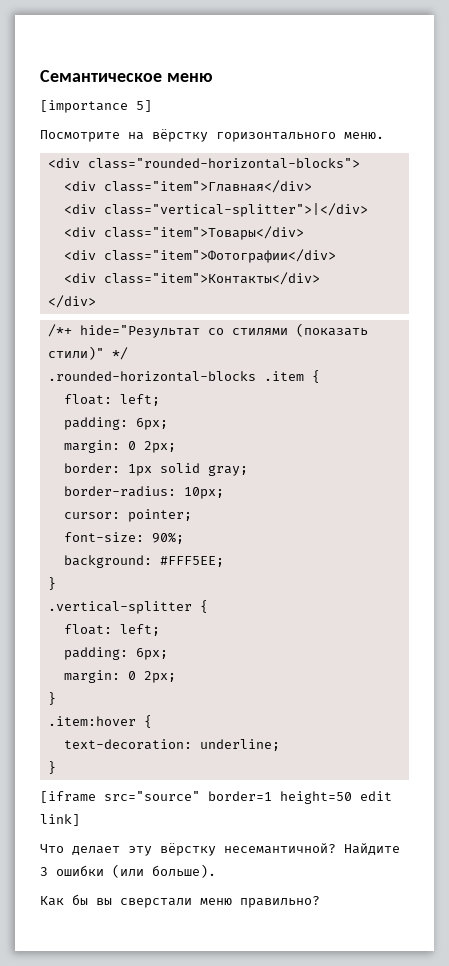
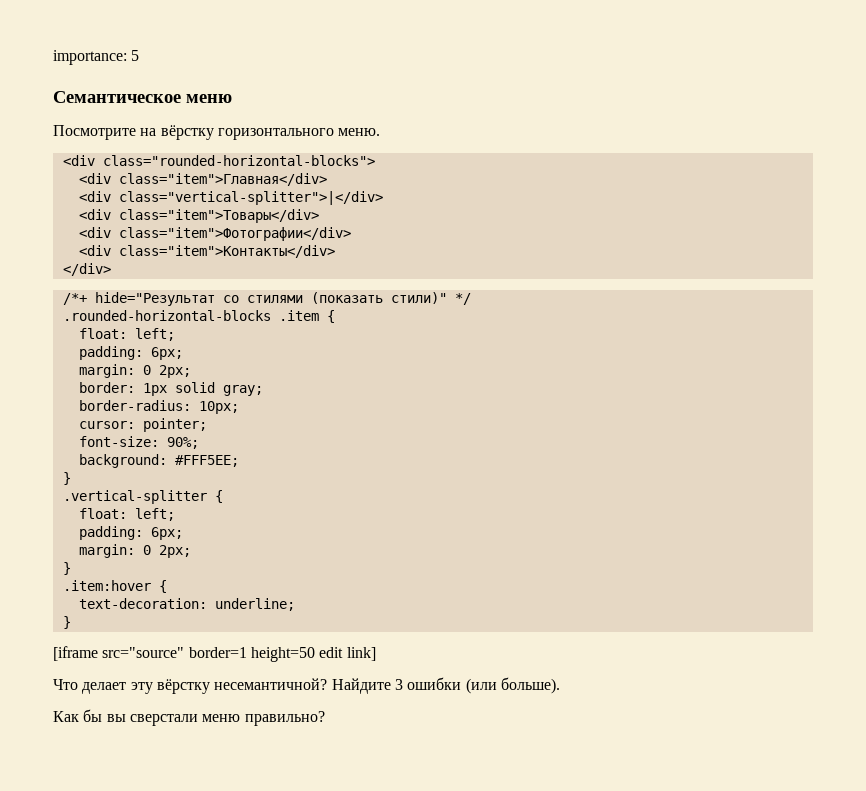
+ importance: 5
- [importance 5]

